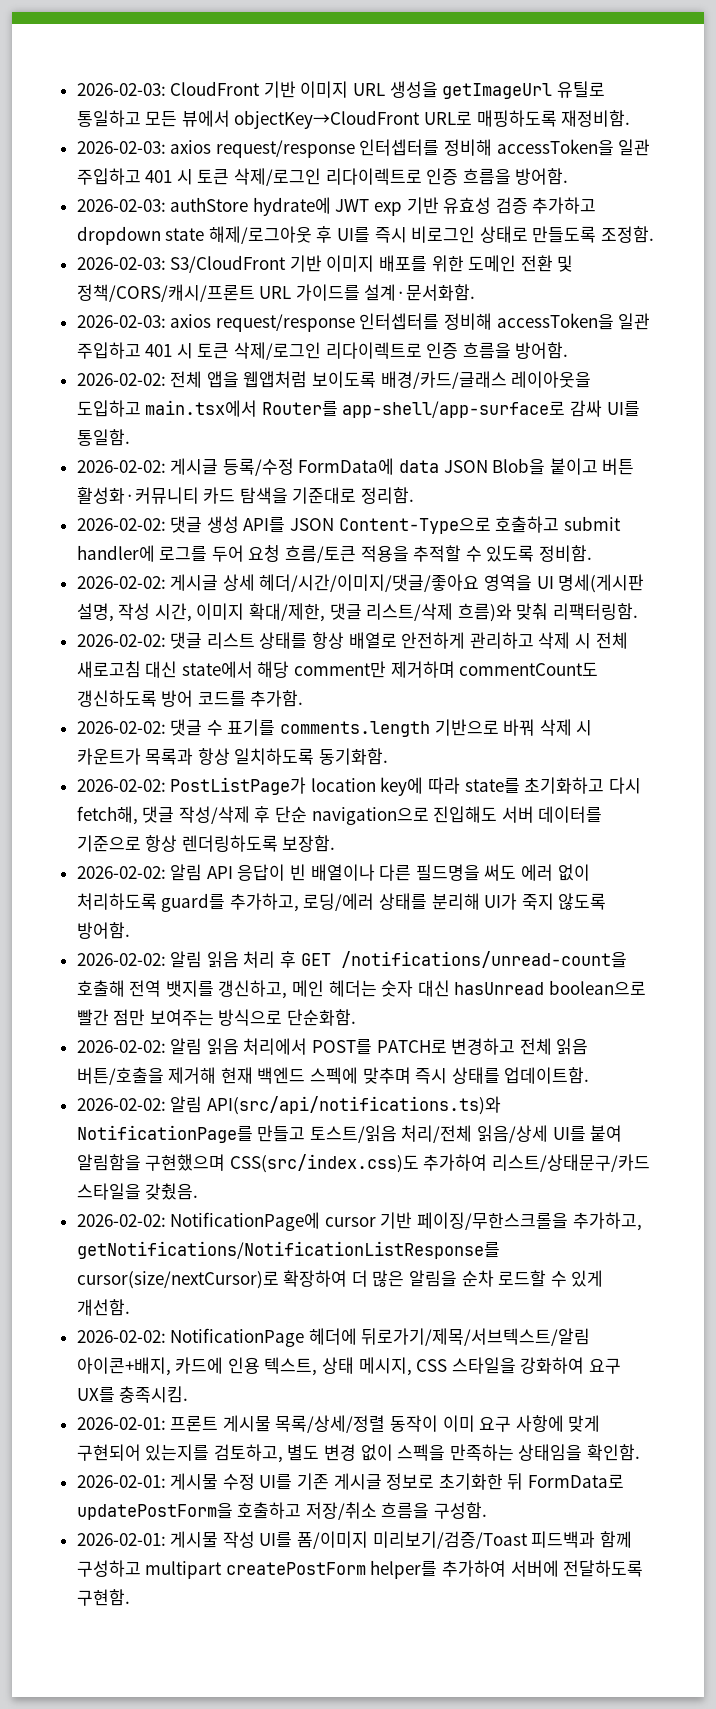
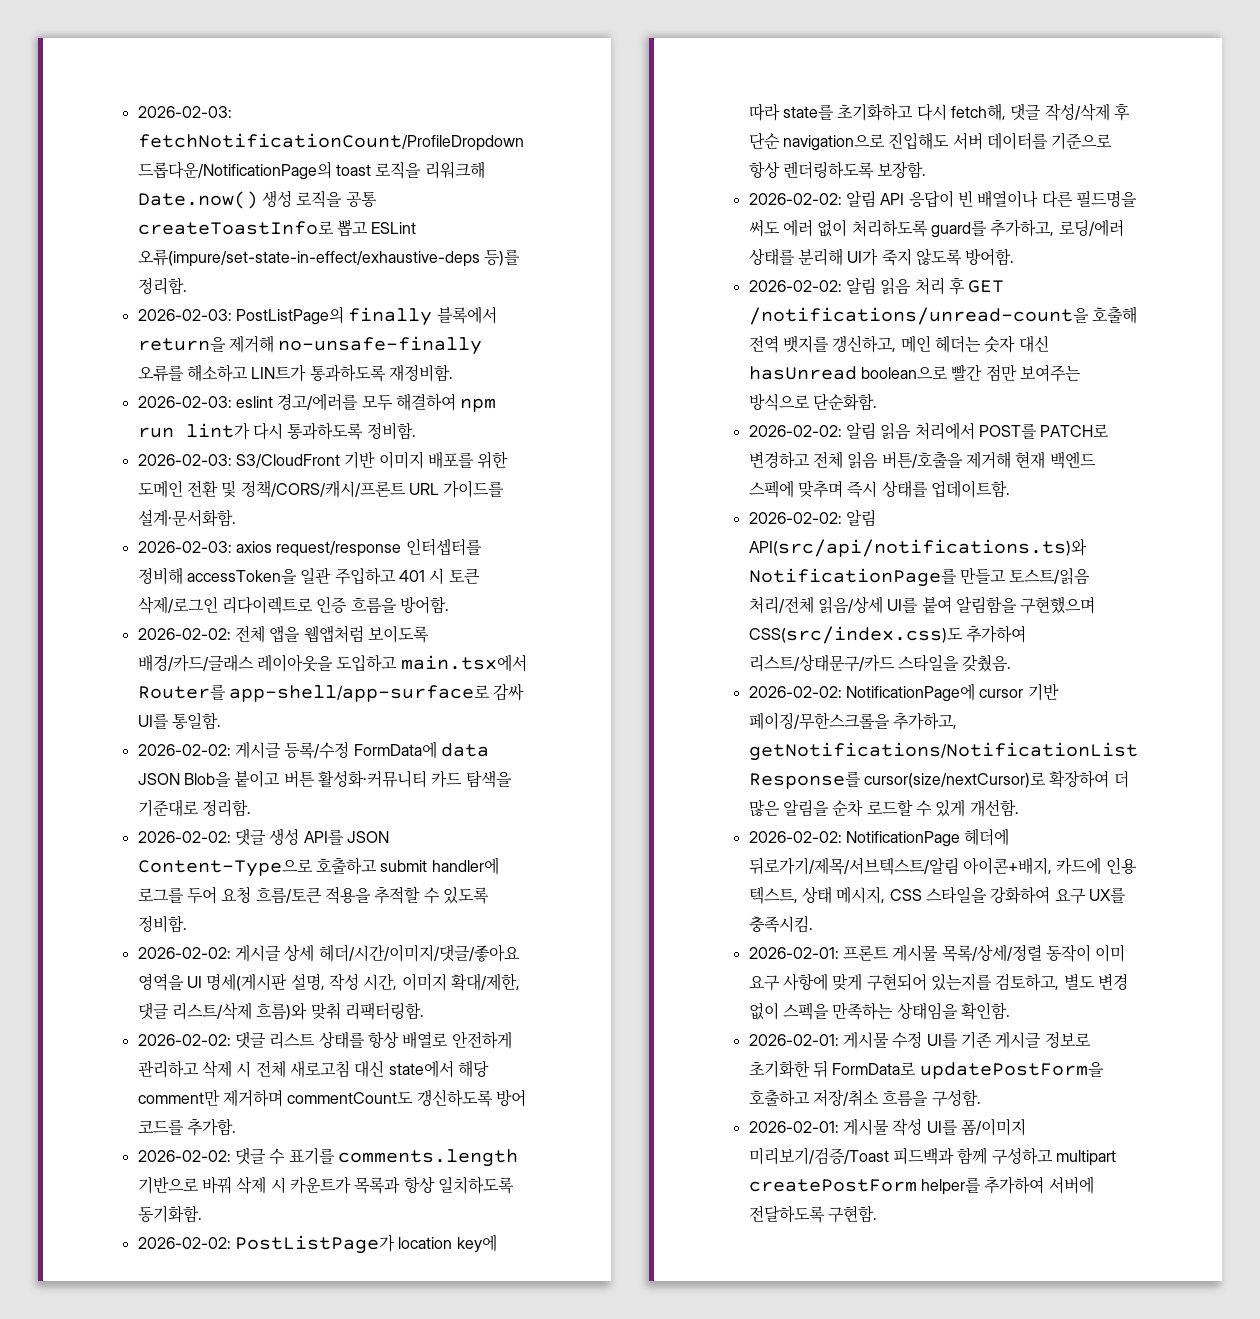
- 2026-02-03: CloudFront 기반 이미지 URL 생성을 getImageUrl 유틸로 통일하고 모든 뷰에서 objectKey→CloudFront URL로 매핑하도록 재정비함.
- 2026-02-03: axios request/response 인터셉터를 정비해 accessToken을 일관 주입하고 401 시 토큰 삭제/로그인 리다이렉트로 인증 흐름을 방어함.
- 2026-02-03: authStore hydrate에 JWT exp 기반 유효성 검증 추가하고 dropdown state 해제/로그아웃 후 UI를 즉시 비로그인 상태로 만들도록 조정함.
+ 2026-02-03: fetchNotificationCount/ProfileDropdown 드롭다운/NotificationPage의 toast 로직을 리워크해 Date.now() 생성 로직을 공통 createToastInfo로 뽑고 ESLint 오류(impure/set-state-in-effect/exhaustive-deps 등)를 정리함.
+ 2026-02-03: PostListPage의 finally 블록에서 return을 제거해 no-unsafe-finally 오류를 해소하고 LIN트가 통과하도록 재정비함.
+ 2026-02-03: eslint 경고/에러를 모두 해결하여 npm run lint가 다시 통과하도록 정비함.

